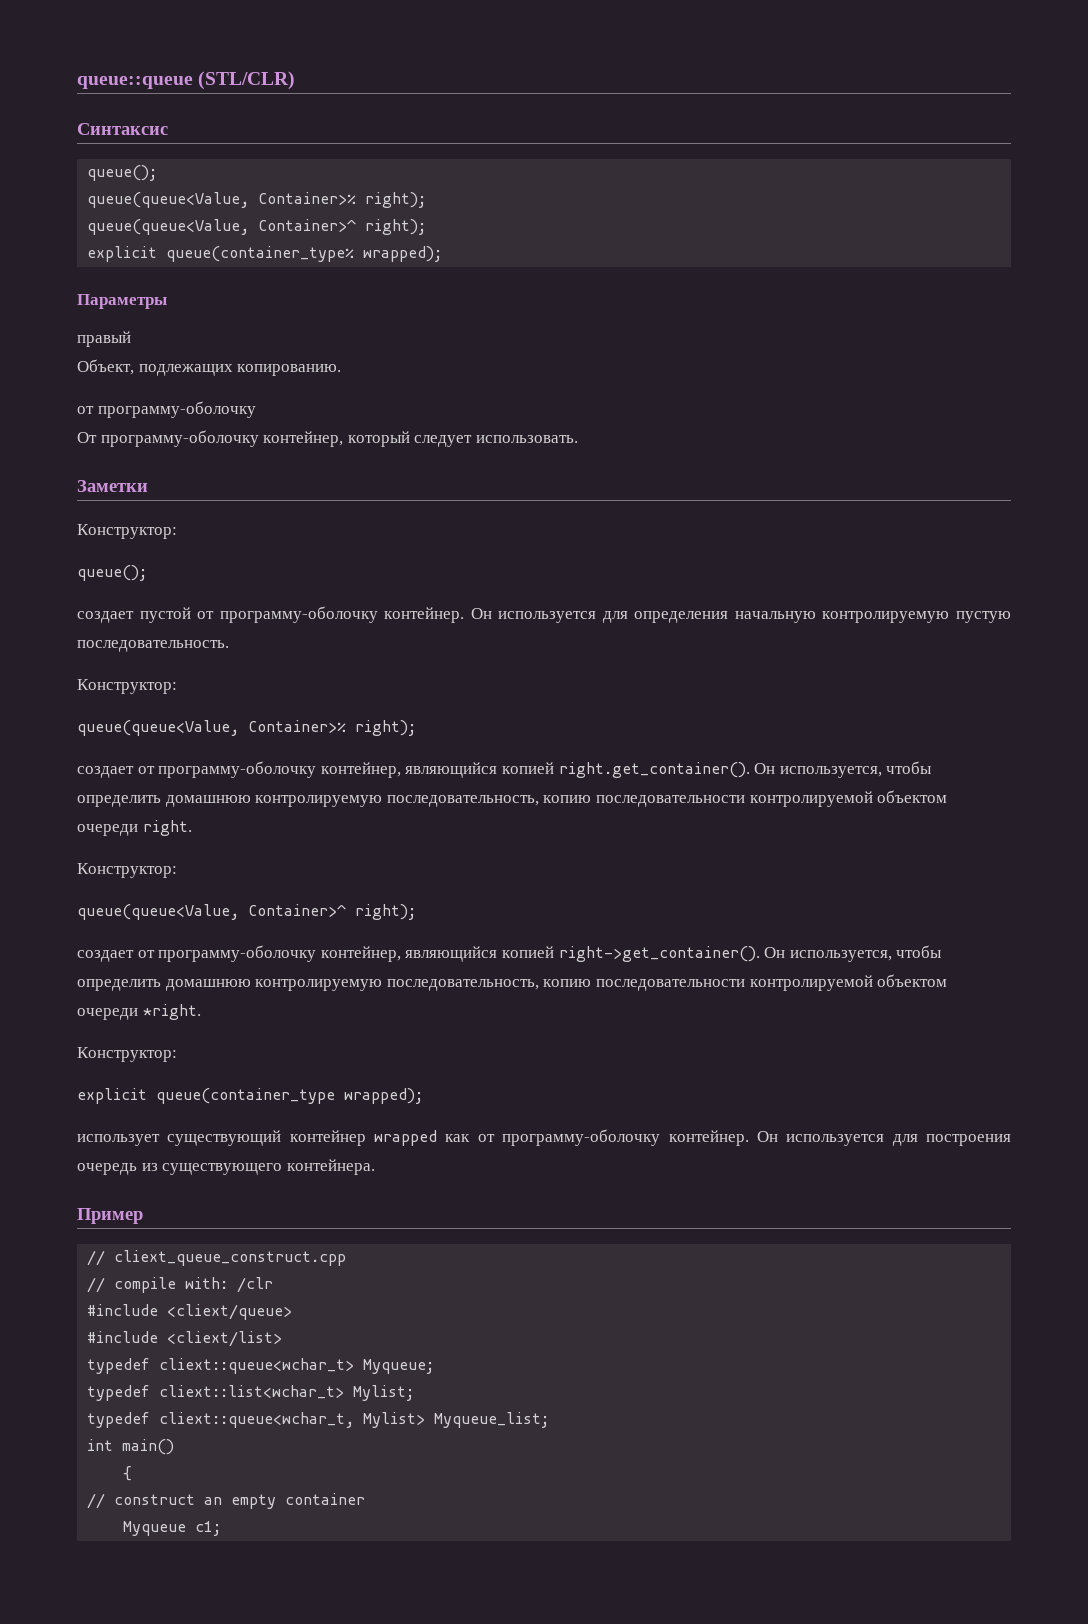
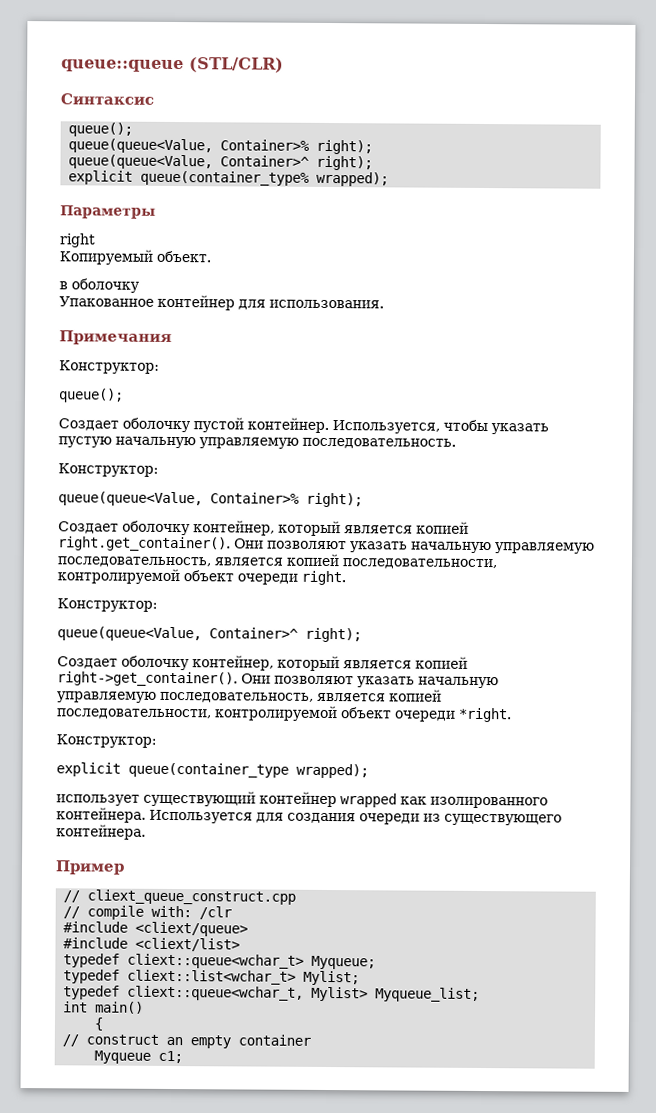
- правый
- Объект, подлежащих копированию.
- от программу-оболочку
- От программу-оболочку контейнер, который следует использовать.
- Заметки
+ right
+ Копируемый объект.
+ в оболочку
+ Упакованное контейнер для использования.
+ Примечания
  Конструктор:
  queue();
- создает пустой от программу-оболочку контейнер. Он используется для определения начальную контролируемую пустую последовательность.
+ Создает оболочку пустой контейнер. Используется, чтобы указать пустую начальную управляемую последовательность.
- создает от программу-оболочку контейнер, являющийся копией right.get_container(). Он используется, чтобы определить домашнюю контролируемую последовательность, копию последовательности контролируемой объектом очереди right.
+ Создает оболочку контейнер, который является копией right.get_container(). Они позволяют указать начальную управляемую последовательность, является копией последовательности, контролируемой объект очереди right.
- создает от программу-оболочку контейнер, являющийся копией right->get_container(). Он используется, чтобы определить домашнюю контролируемую последовательность, копию последовательности контролируемой объектом очереди *right.
+ Создает оболочку контейнер, который является копией right->get_container(). Они позволяют указать начальную управляемую последовательность, является копией последовательности, контролируемой объект очереди *right.
- использует существующий контейнер wrapped как от программу-оболочку контейнер. Он используется для построения очередь из существующего контейнера.
+ использует существующий контейнер wrapped как изолированного контейнера. Используется для создания очереди из существующего контейнера.

